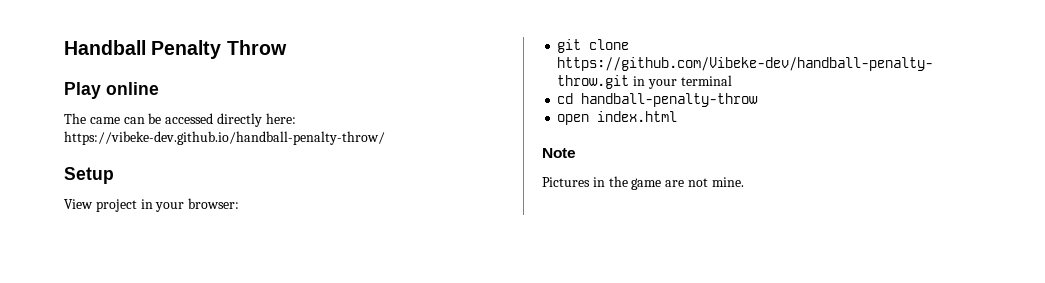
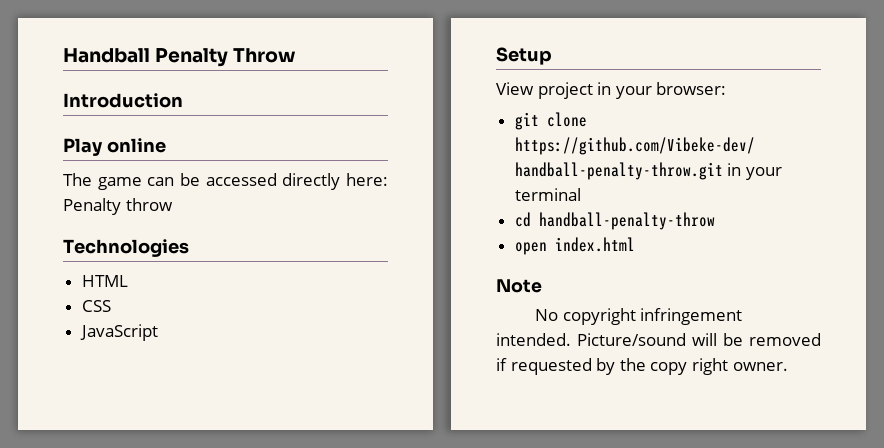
+ Introduction
- The came can be accessed directly here: https://vibeke-dev.github.io/handball-penalty-throw/
+ The game can be accessed directly here: Penalty throw
+ Technologies
+ HTML
+ CSS
+ JavaScript
- Pictures in the game are not mine.
+ No copyright infringement intended. Picture/sound will be removed if requested by the copy right owner.

